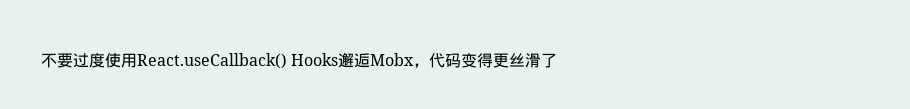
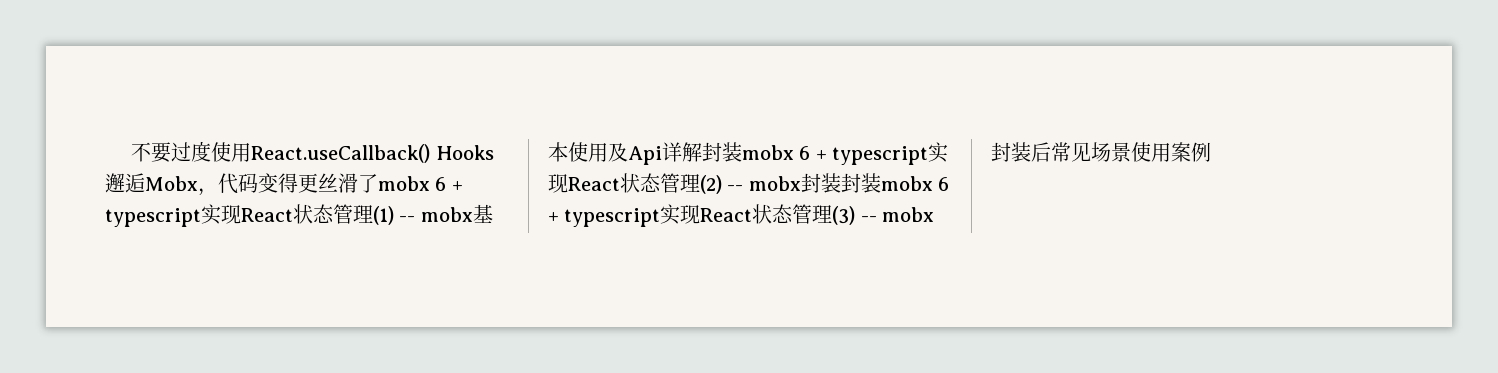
- 不要过度使用React.useCallback() Hooks邂逅Mobx，代码变得更丝滑了
+ 不要过度使用React.useCallback() Hooks邂逅Mobx，代码变得更丝滑了mobx 6 + typescript实现React状态管理(1) -- mobx基本使用及Api详解封装mobx 6 + typescript实现React状态管理(2) -- mobx封装封装mobx 6 + typescript实现React状态管理(3) -- mobx封装后常见场景使用案例

